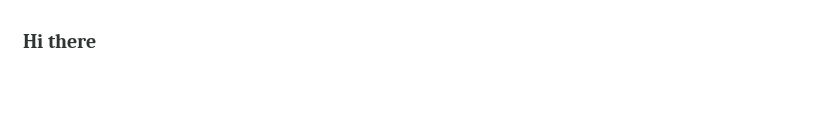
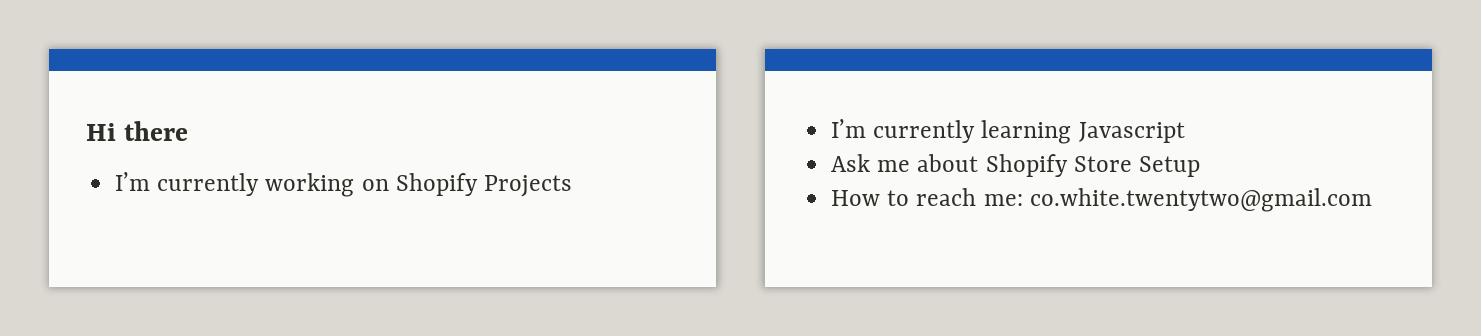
+ I’m currently working on Shopify Projects
+ I’m currently learning Javascript
+ Ask me about Shopify Store Setup
+ How to reach me: co.white.twentytwo@gmail.com

